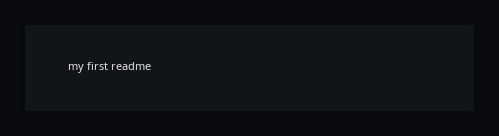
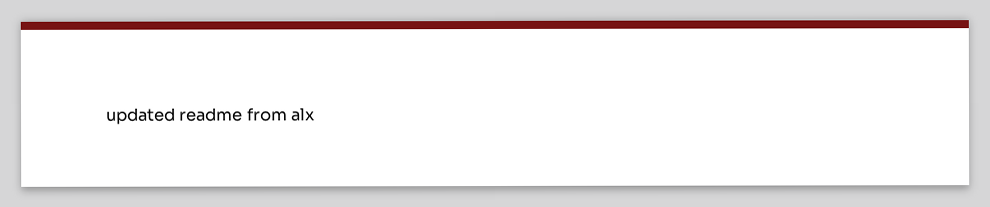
- my first readme
+ updated readme from alx

